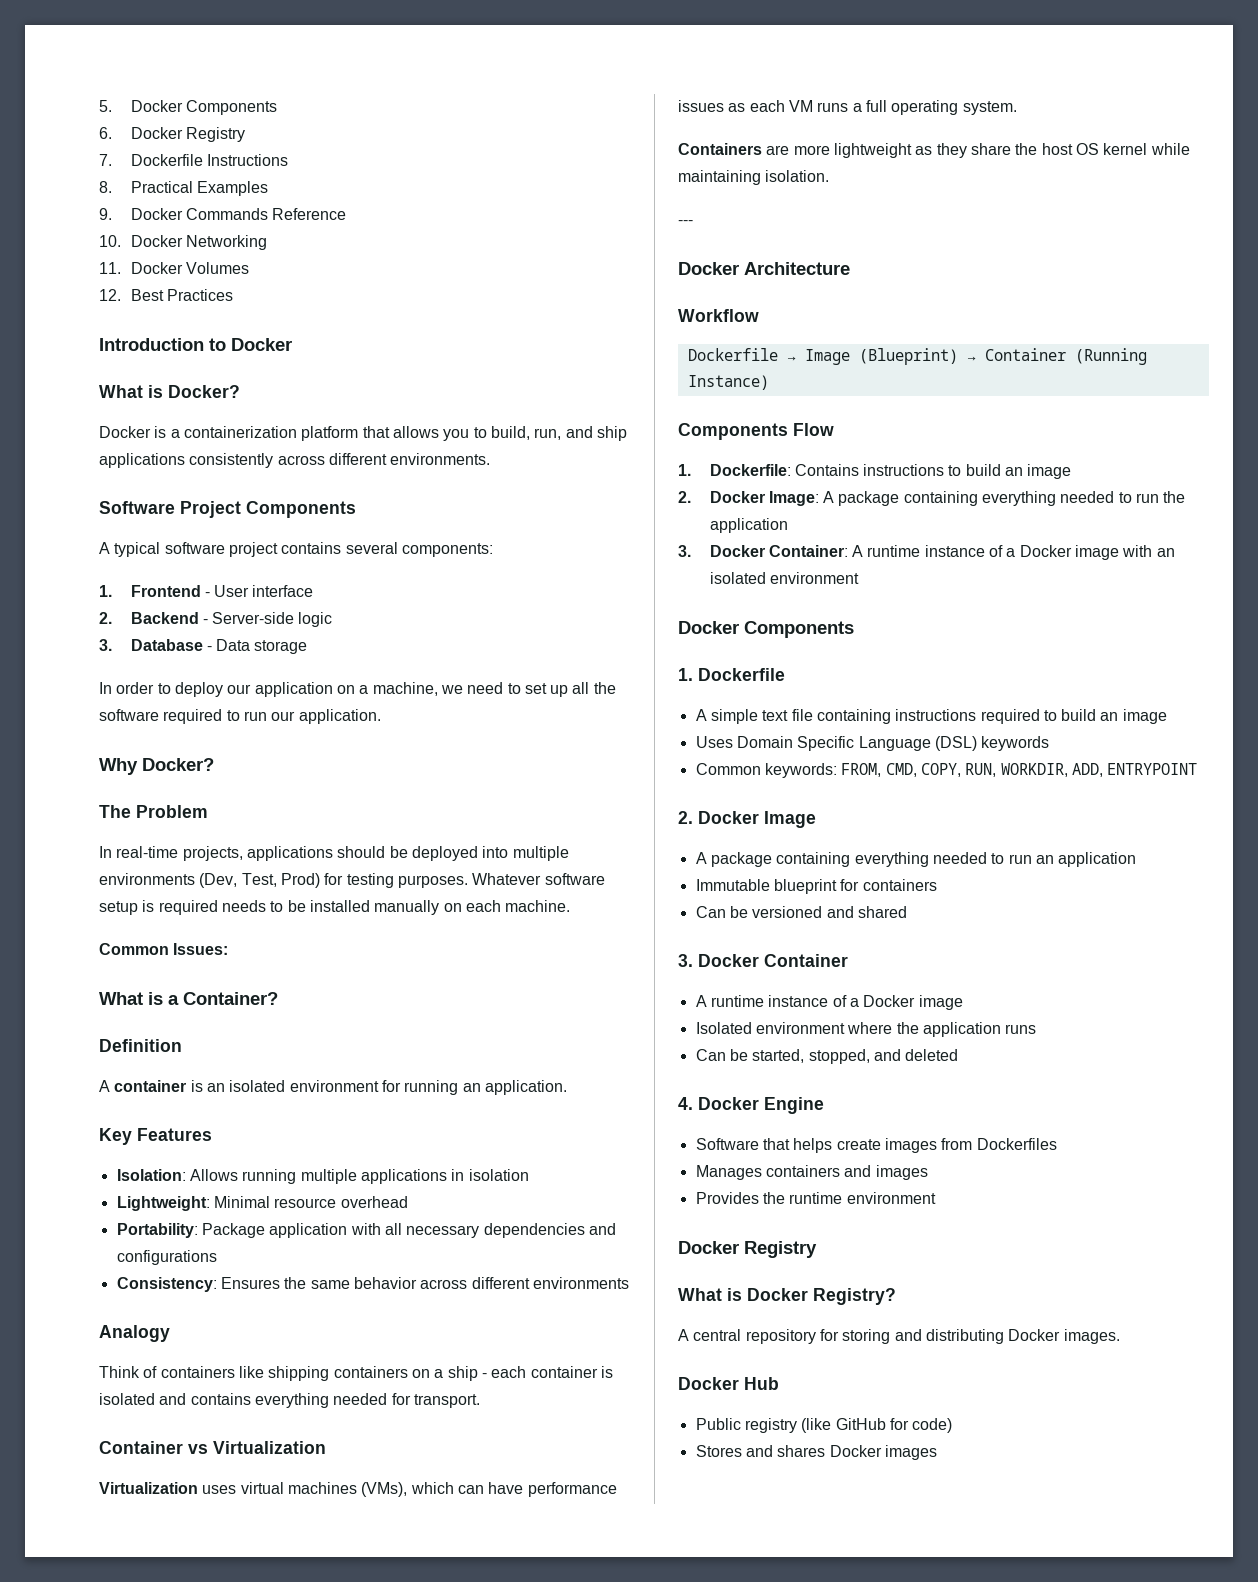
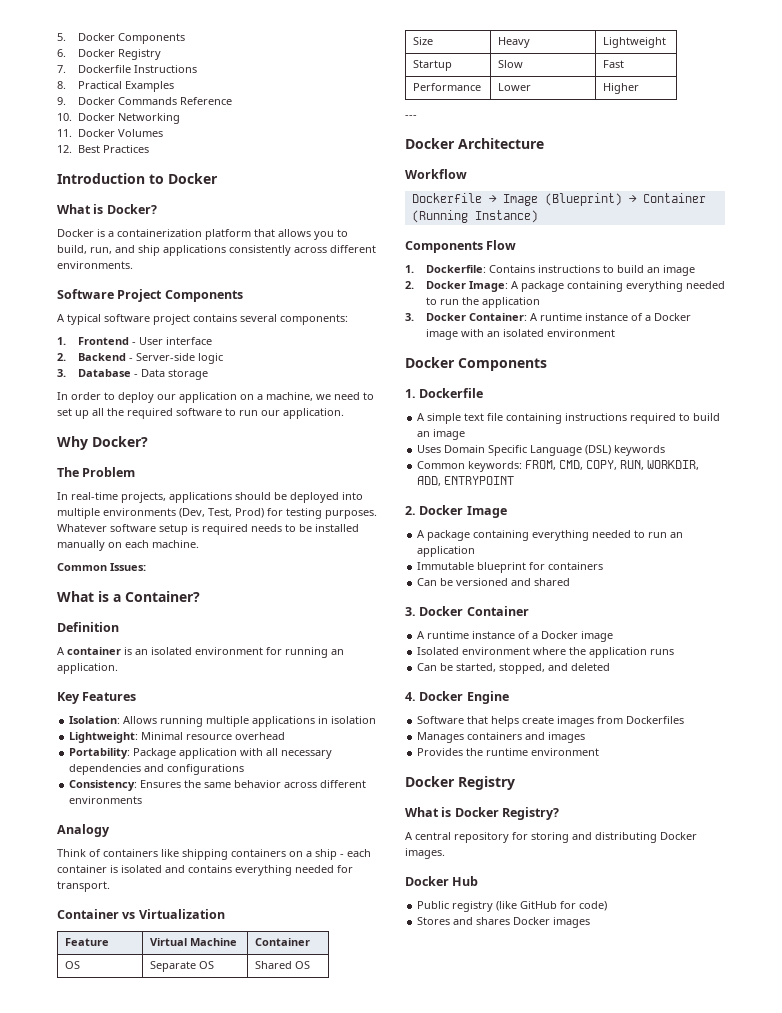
- In order to deploy our application on a machine, we need to set up all the software required to run our application.
+ In order to deploy our application on a machine, we need to set up all the required software to run our application.
- Virtualization uses virtual machines (VMs), which can have performance issues as each VM runs a full operating system.
- Containers are more lightweight as they share the host OS kernel while maintaining isolation.
+ Feature | Virtual Machine | Container
+ OS | Separate OS | Shared OS
+ Size | Heavy | Lightweight
+ Startup | Slow | Fast
+ Performance | Lower | Higher

